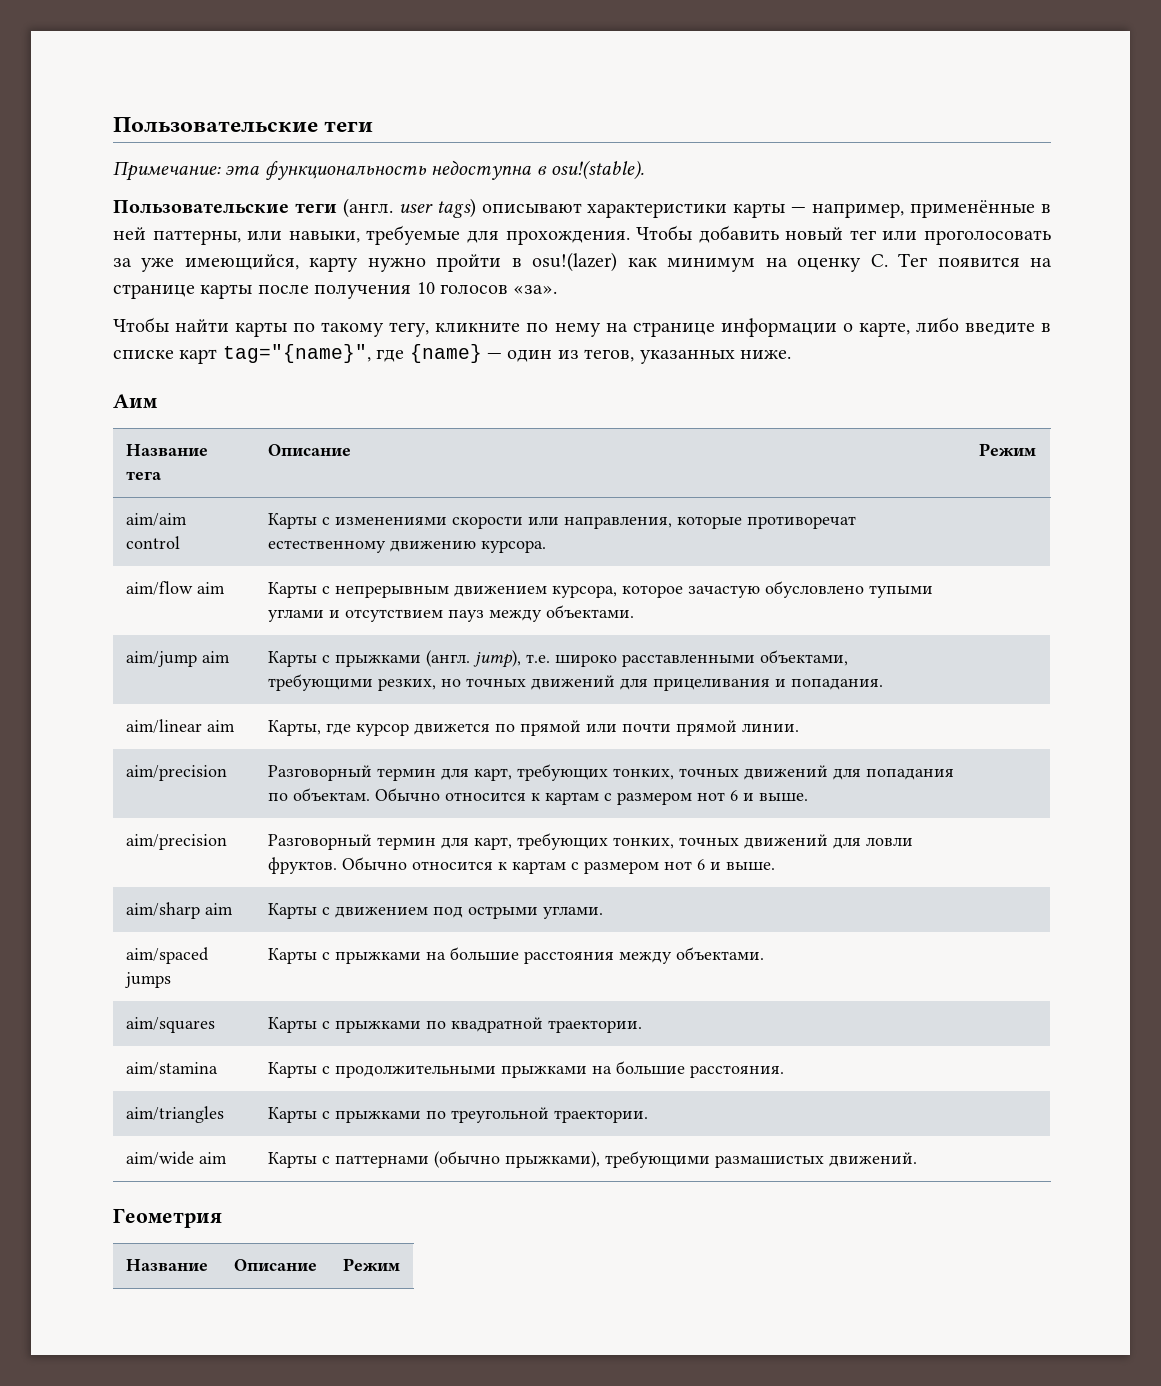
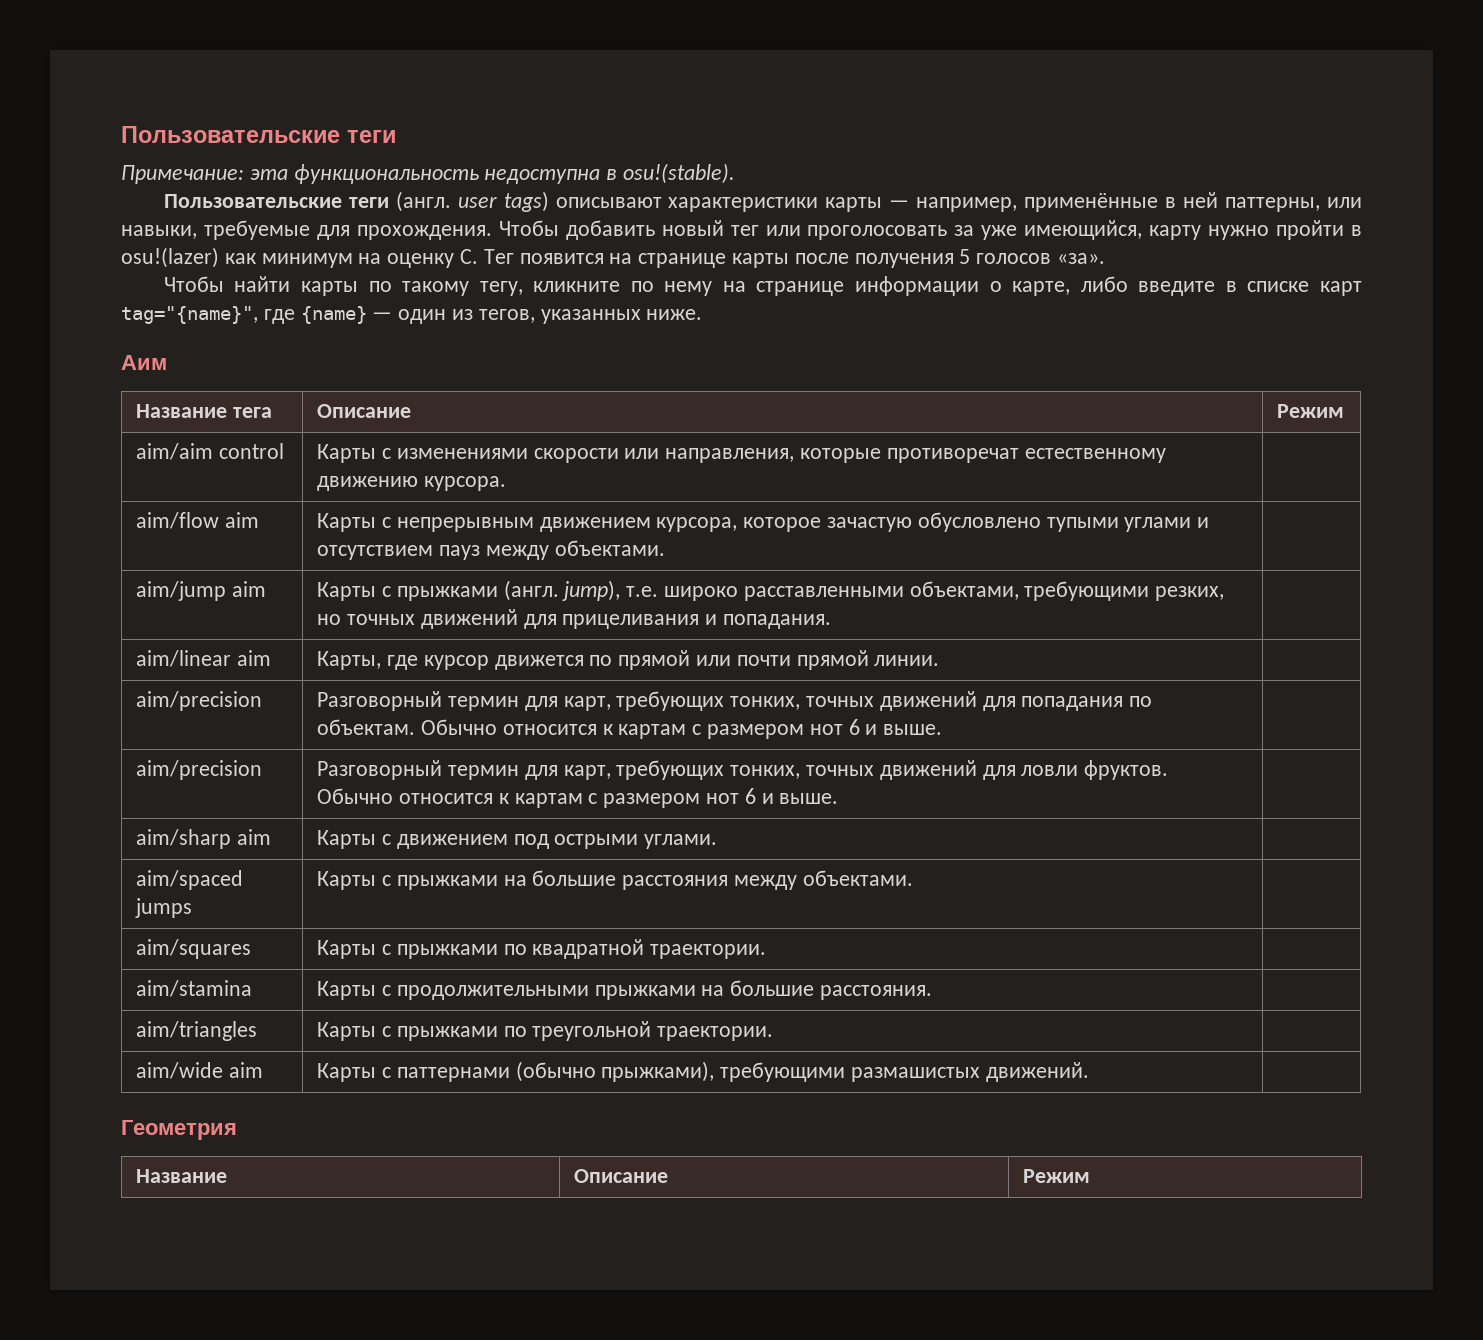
- Чтобы добавить новый тег или проголосовать за уже имеющийся, карту нужно пройти в osu!(lazer) как минимум на оценку C. Тег появится на странице карты после получения 10 голосов «за».
+ Чтобы добавить новый тег или проголосовать за уже имеющийся, карту нужно пройти в osu!(lazer) как минимум на оценку C. Тег появится на странице карты после получения 5 голосов «за».

